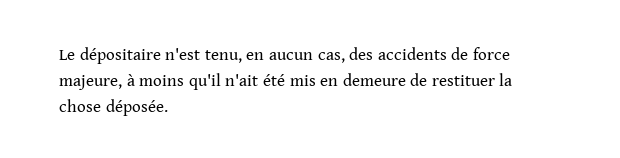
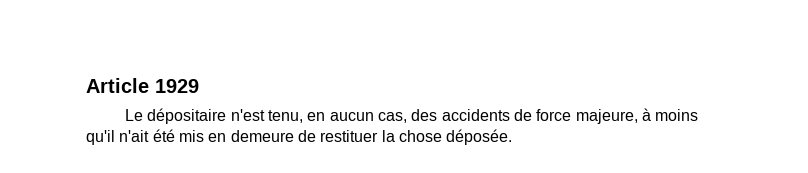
+ Article 1929

